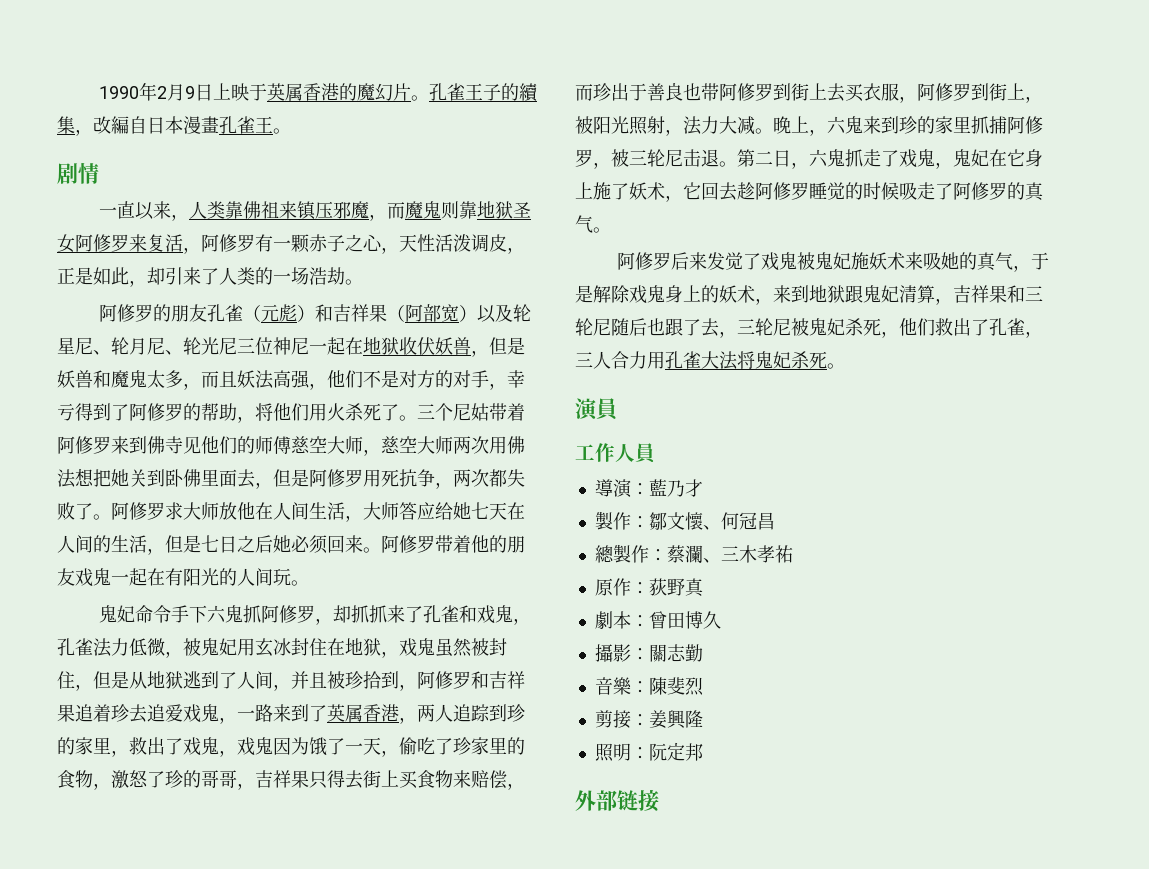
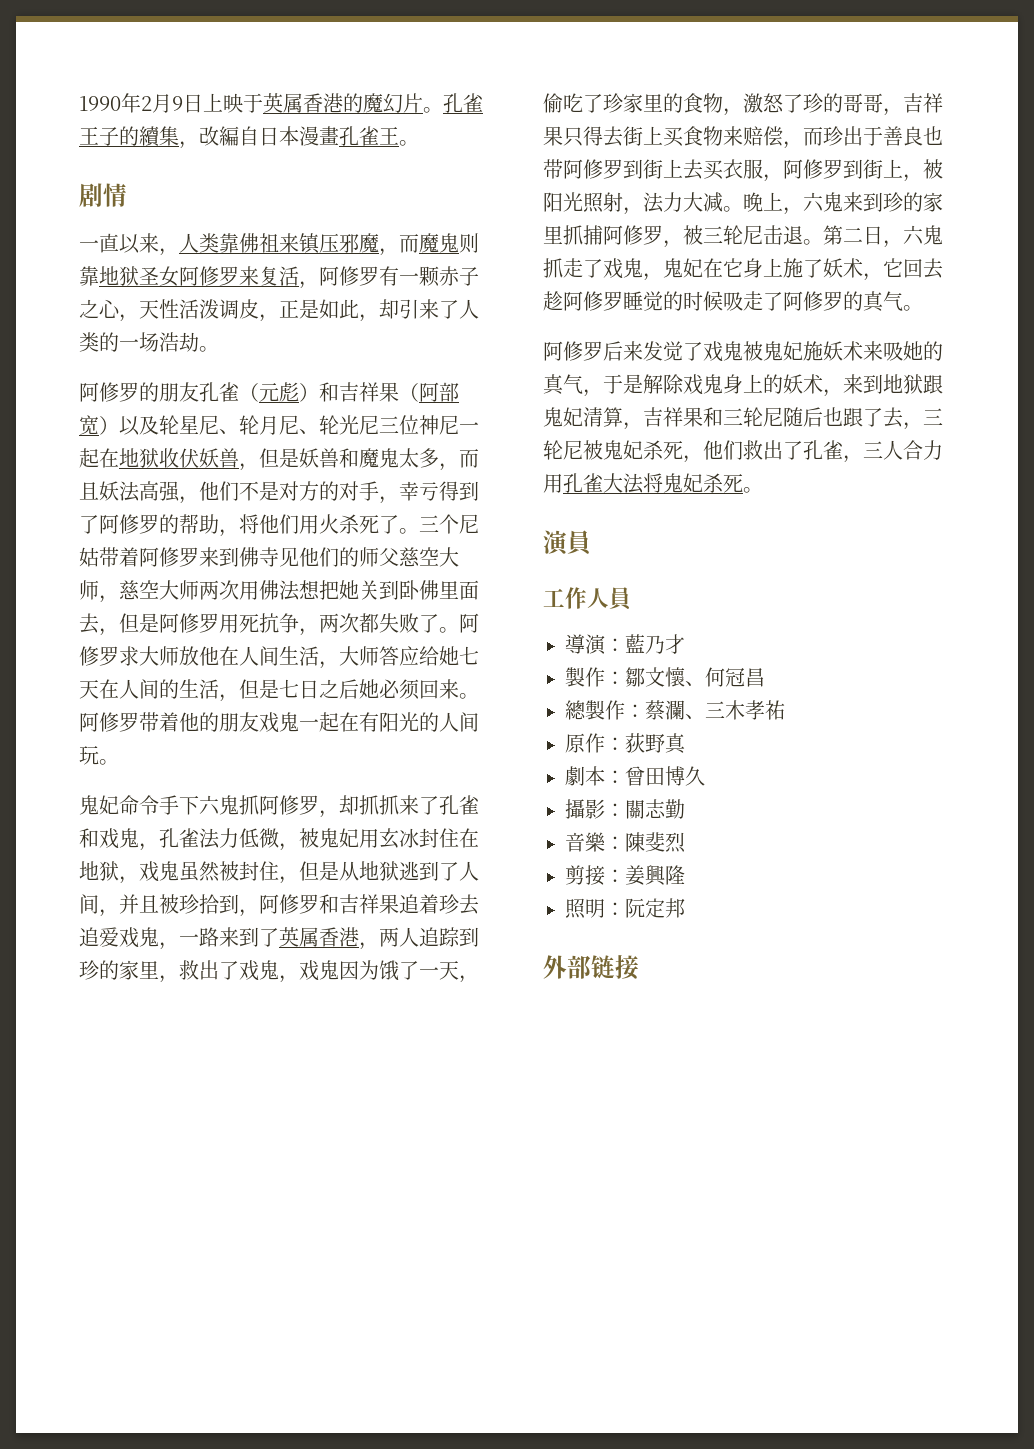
- 三个尼姑带着阿修罗来到佛寺见他们的师傅慈空大师，慈空大师两次用佛法想把她关到卧佛里面去，但是阿修罗用死抗争，两次都失败了。
+ 三个尼姑带着阿修罗来到佛寺见他们的师父慈空大师，慈空大师两次用佛法想把她关到卧佛里面去，但是阿修罗用死抗争，两次都失败了。

